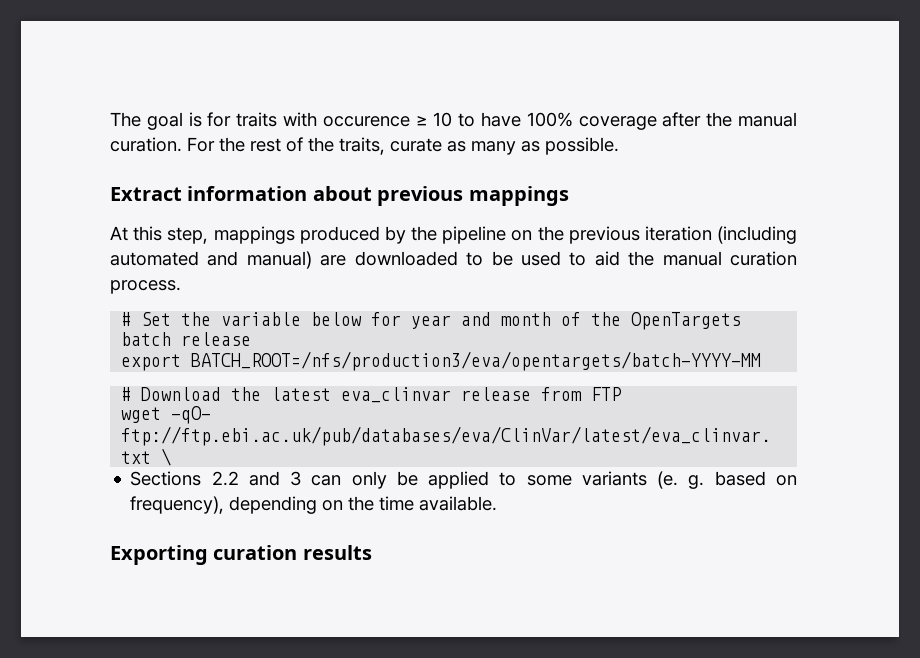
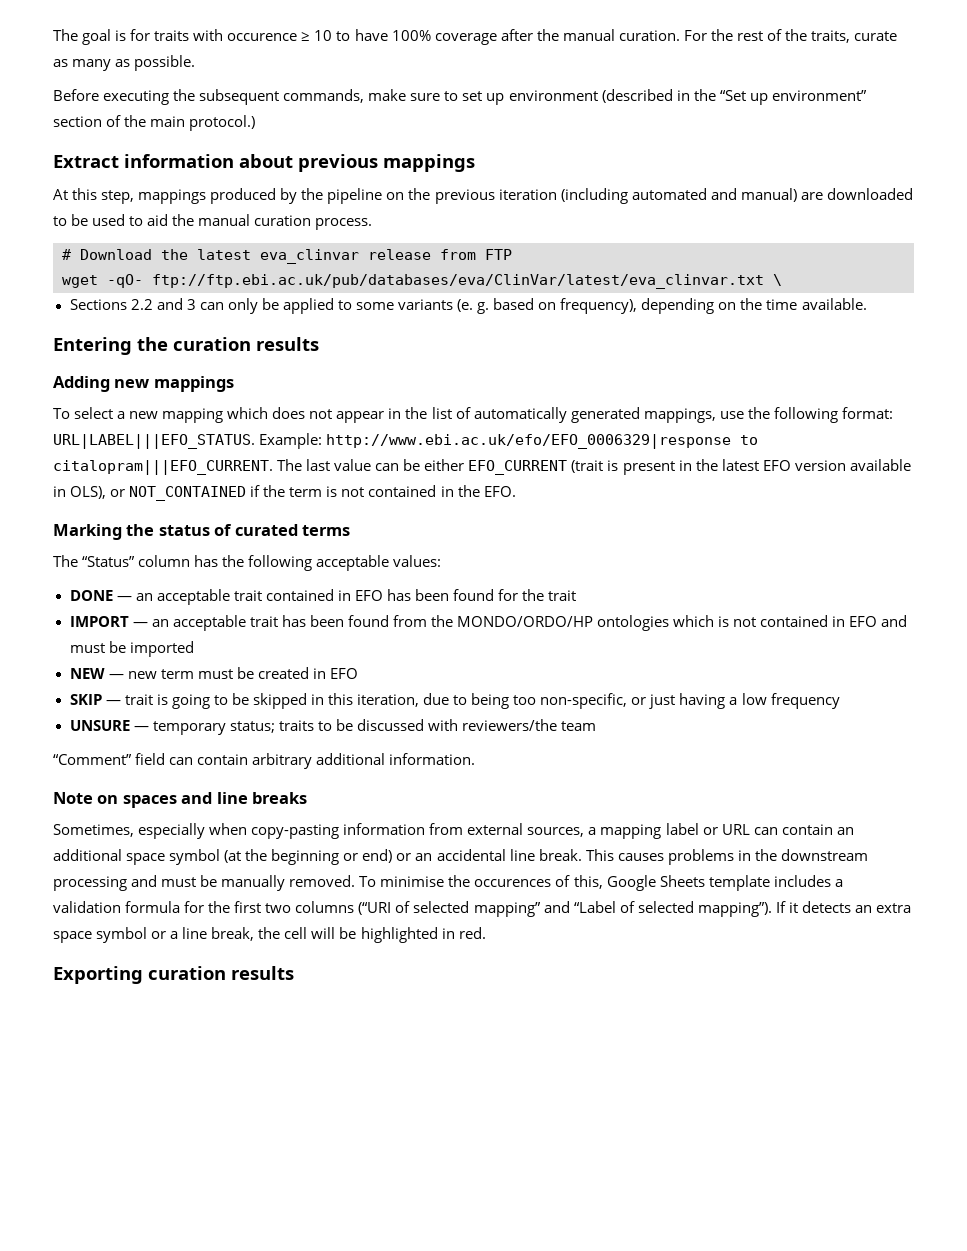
+ Before executing the subsequent commands, make sure to set up environment (described in the “Set up environment” section of the main protocol.)
- # Set the variable below for year and month of the OpenTargets batch release
- export BATCH_ROOT=/nfs/production3/eva/opentargets/batch-YYYY-MM
+ Entering the curation results
+ Adding new mappings
+ To select a new mapping which does not appear in the list of automatically generated mappings, use the following format: URL|LABEL|||EFO_STATUS. Example: http://www.ebi.ac.uk/efo/EFO_0006329|response to citalopram|||EFO_CURRENT. The last value can be either EFO_CURRENT (trait is present in the latest EFO version available in OLS), or NOT_CONTAINED if the term is not contained in the EFO.
+ Marking the status of curated terms
+ The “Status” column has the following acceptable values:
+ DONE — an acceptable trait contained in EFO has been found for the trait
+ IMPORT — an acceptable trait has been found from the MONDO/ORDO/HP ontologies which is not contained in EFO and must be imported
+ NEW — new term must be created in EFO
+ SKIP — trait is going to be skipped in this iteration, due to being too non-specific, or just having a low frequency
+ UNSURE — temporary status; traits to be discussed with reviewers/the team
+ “Comment” field can contain arbitrary additional information.
+ Note on spaces and line breaks
+ Sometimes, especially when copy-pasting information from external sources, a mapping label or URL can contain an additional space symbol (at the beginning or end) or an accidental line break. This causes problems in the downstream processing and must be manually removed. To minimise the occurences of this, Google Sheets template includes a validation formula for the first two columns (“URI of selected mapping” and “Label of selected mapping”). If it detects an extra space symbol or a line break, the cell will be highlighted in red.

